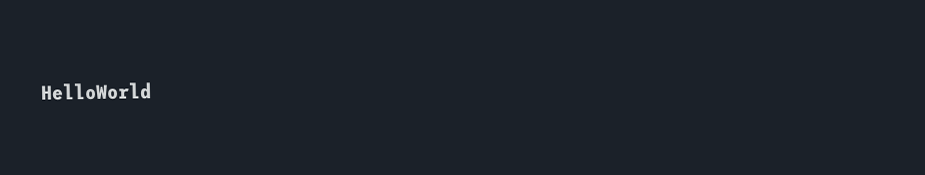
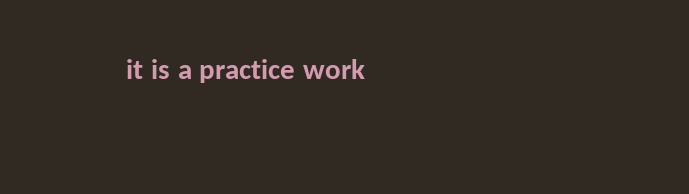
- HelloWorld
+ it is a practice work

